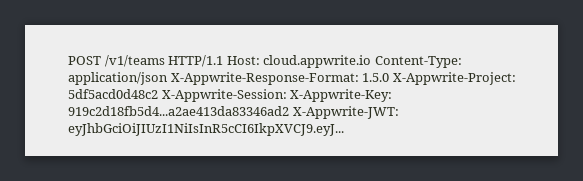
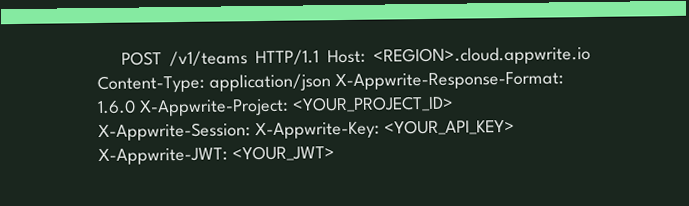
- POST /v1/teams HTTP/1.1 Host: cloud.appwrite.io Content-Type: application/json X-Appwrite-Response-Format: 1.5.0 X-Appwrite-Project: 5df5acd0d48c2 X-Appwrite-Session: X-Appwrite-Key: 919c2d18fb5d4...a2ae413da83346ad2 X-Appwrite-JWT: eyJhbGciOiJIUzI1NiIsInR5cCI6IkpXVCJ9.eyJ...
+ POST /v1/teams HTTP/1.1 Host: <REGION>.cloud.appwrite.io Content-Type: application/json X-Appwrite-Response-Format: 1.6.0 X-Appwrite-Project: <YOUR_PROJECT_ID> X-Appwrite-Session: X-Appwrite-Key: <YOUR_API_KEY> X-Appwrite-JWT: <YOUR_JWT>

